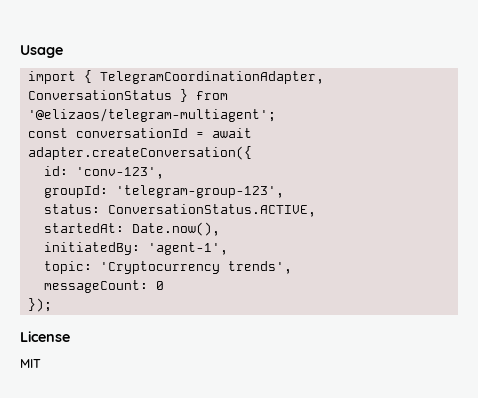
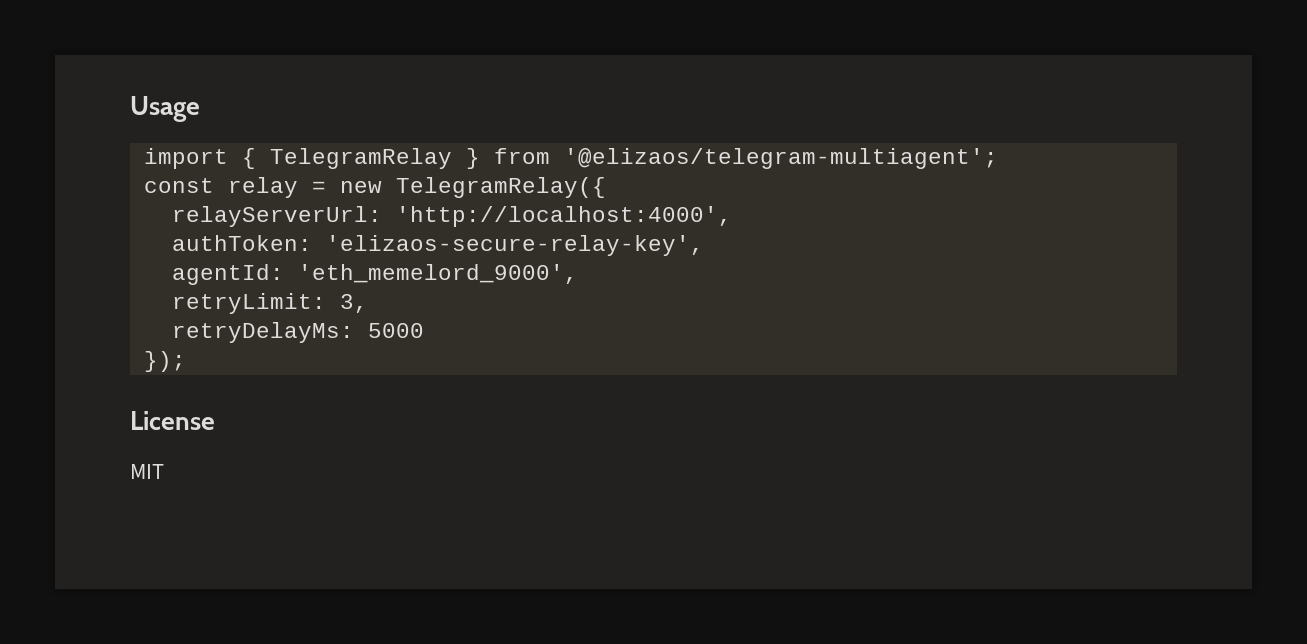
- import { TelegramCoordinationAdapter, ConversationStatus } from '@elizaos/telegram-multiagent';
+ import { TelegramRelay } from '@elizaos/telegram-multiagent';
- const conversationId = await adapter.createConversation({
- id: 'conv-123',
- groupId: 'telegram-group-123',
- status: ConversationStatus.ACTIVE,
- startedAt: Date.now(),
- initiatedBy: 'agent-1',
- topic: 'Cryptocurrency trends',
- messageCount: 0
+ const relay = new TelegramRelay({
+ relayServerUrl: 'http://localhost:4000',
+ authToken: 'elizaos-secure-relay-key',
+ agentId: 'eth_memelord_9000',
+ retryLimit: 3,
+ retryDelayMs: 5000

